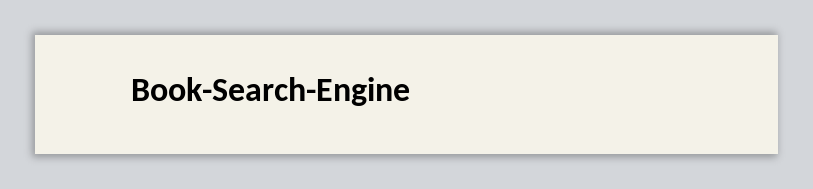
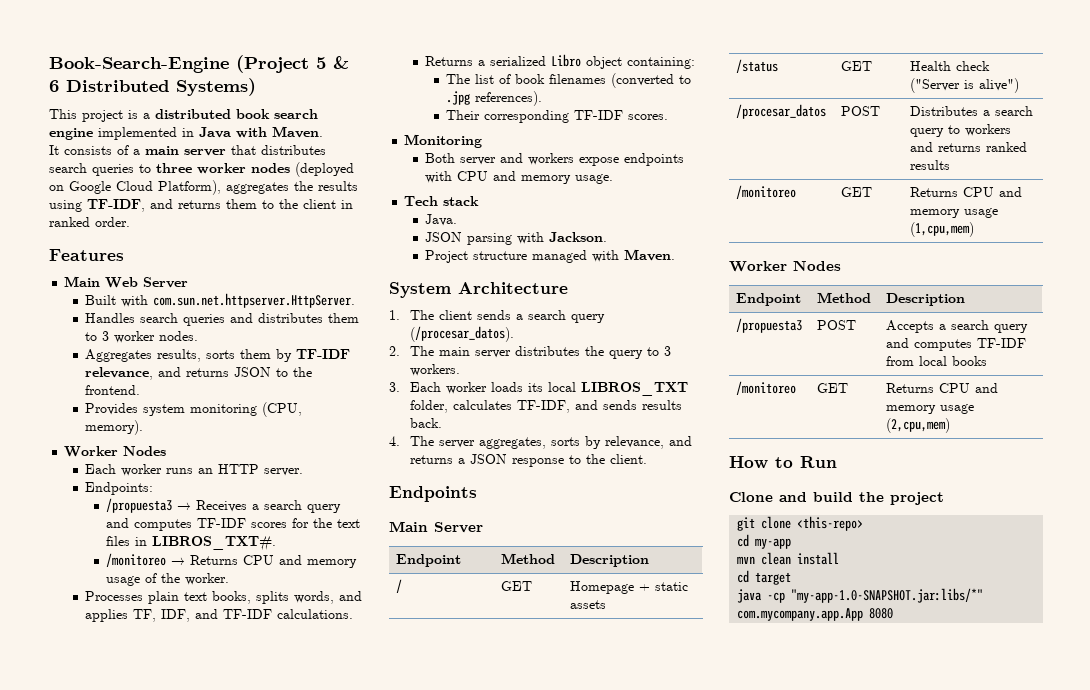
- Book-Search-Engine
+ Book-Search-Engine (Project 5 & 6 Distributed Systems)
+ This project is a distributed book search engine implemented in Java with Maven.
+ It consists of a main server that distributes search queries to three worker nodes (deployed on Google Cloud Platform), aggregates the results using TF-IDF, and returns them to the client in ranked order.
+ Features
+ Main Web Server
+ Built with com.sun.net.httpserver.HttpServer.
+ Handles search queries and distributes them to 3 worker nodes.
+ Aggregates results, sorts them by TF-IDF relevance, and returns JSON to the frontend.
+ Provides system monitoring (CPU, memory).
+ Worker Nodes
+ Each worker runs an HTTP server.
+ Endpoints:
+ /propuesta3 → Receives a search query and computes TF-IDF scores for the text files in LIBROS_TXT#.
+ /monitoreo → Returns CPU and memory usage of the worker.
+ Processes plain text books, splits words, and applies TF, IDF, and TF-IDF calculations.
+ Returns a serialized Libro object containing:
+ The list of book filenames (converted to .jpg references).
+ Their corresponding TF-IDF scores.
+ Monitoring
+ Both server and workers expose endpoints with CPU and memory usage.
+ Tech stack
+ Java.
+ JSON parsing with Jackson.
+ Project structure managed with Maven.
+ System Architecture
+ 1. The client sends a search query (/procesar_datos).
+ 2. The main server distributes the query to 3 workers.
+ 3. Each worker loads its local LIBROS_TXT folder, calculates TF-IDF, and sends results back.
+ 4. The server aggregates, sorts by relevance, and returns a JSON response to the client.
+ Endpoints
+ Main Server
+ Endpoint | Method | Description
+ / | GET | Homepage + static assets
+ /status | GET | Health check ("Server is alive")
+ /procesar_datos | POST | Distributes a search query to workers and returns ranked results
+ /monitoreo | GET | Returns CPU and memory usage (1,cpu,mem)
+ Worker Nodes
+ Endpoint | Method | Description
+ /propuesta3 | POST | Accepts a search query and computes TF-IDF from local books
+ /monitoreo | GET | Returns CPU and memory usage (2,cpu,mem)
+ How to Run
+ Clone and build the project
+ git clone <this-repo>
+ cd my-app
+ mvn clean install
+ cd target
+ java -cp "my-app-1.0-SNAPSHOT.jar:libs/*" com.mycompany.app.App 8080

